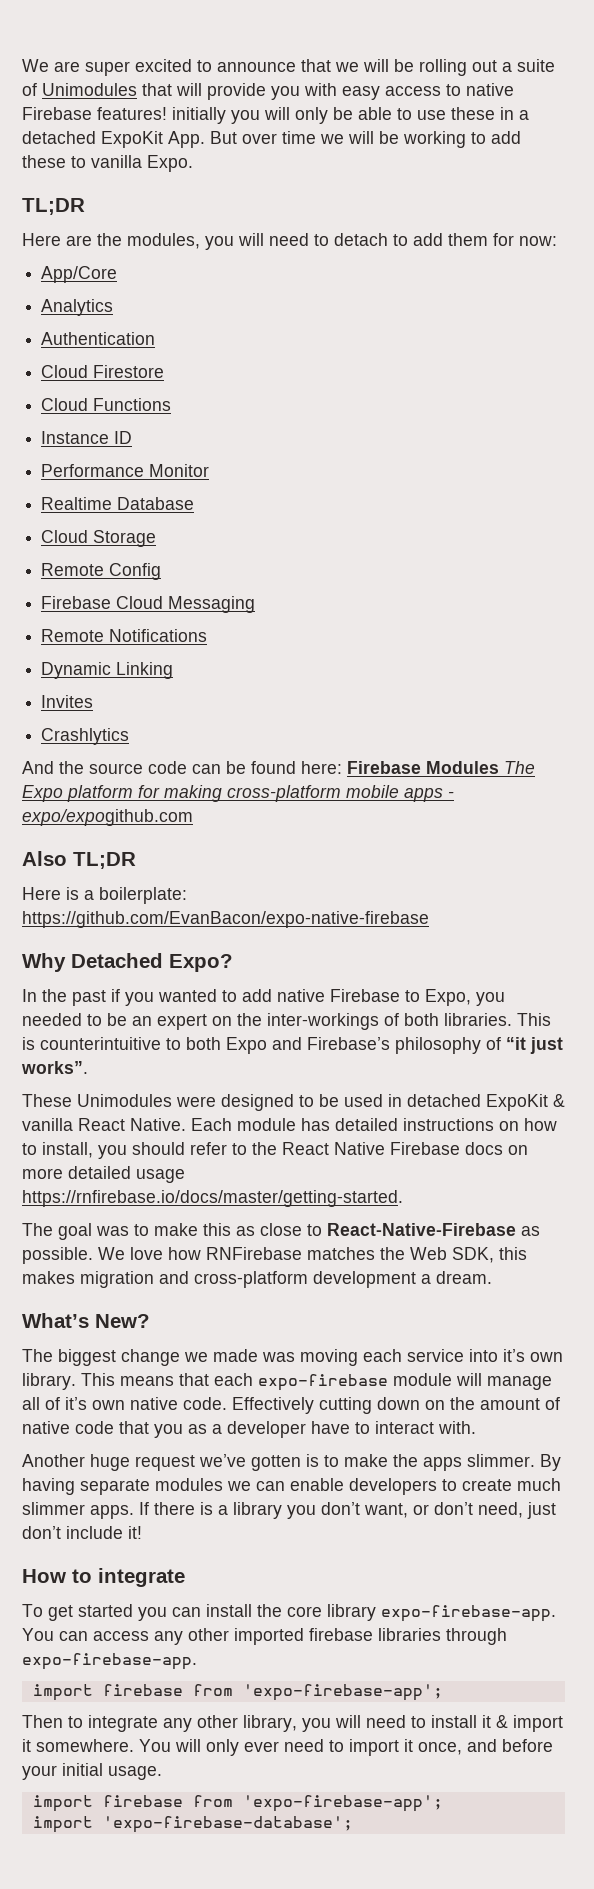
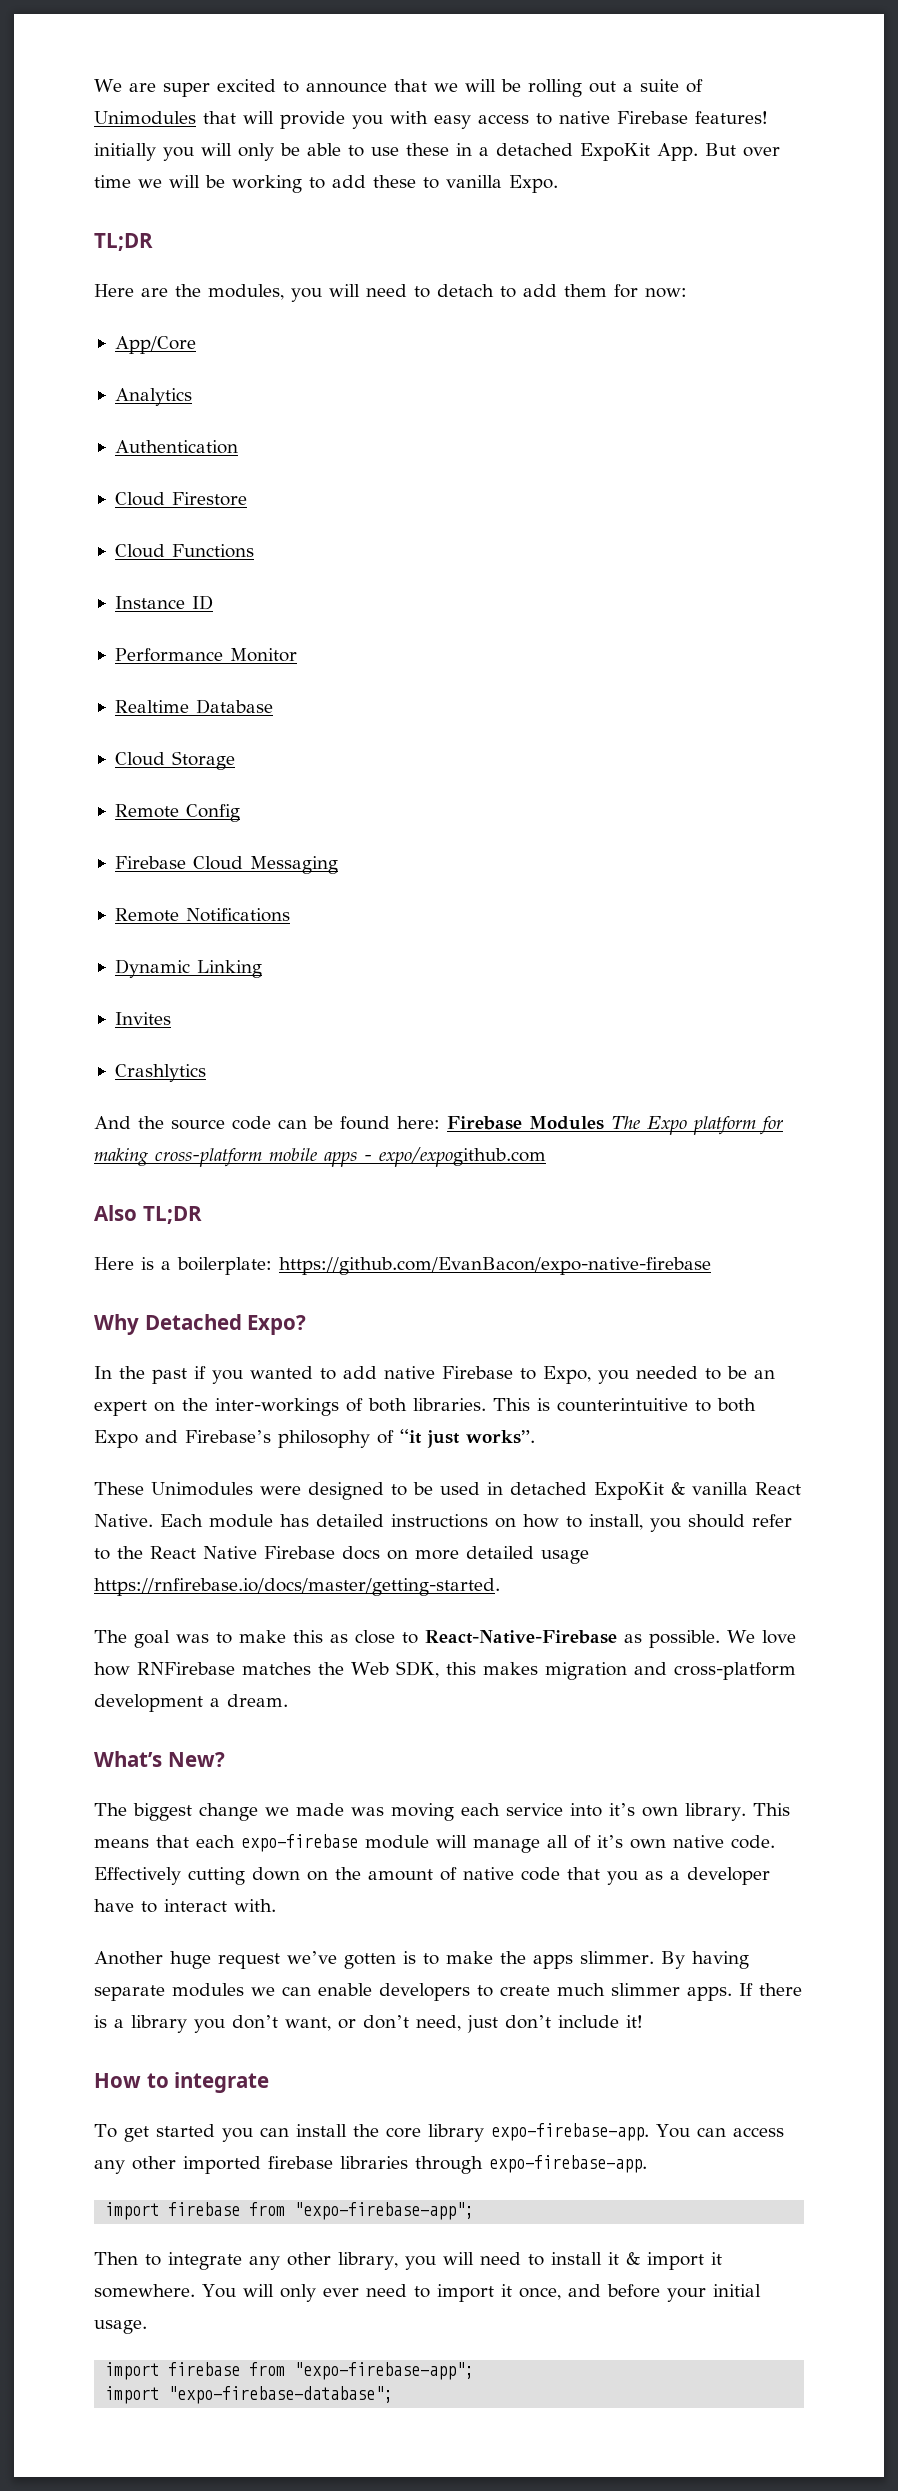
  You can access any other imported firebase libraries through expo-firebase-app.
- import firebase from 'expo-firebase-app';
+ import firebase from "expo-firebase-app";
  You will only ever need to import it once, and before your initial usage.
- import firebase from 'expo-firebase-app';
- import 'expo-firebase-database';
+ import firebase from "expo-firebase-app";
+ import "expo-firebase-database";

